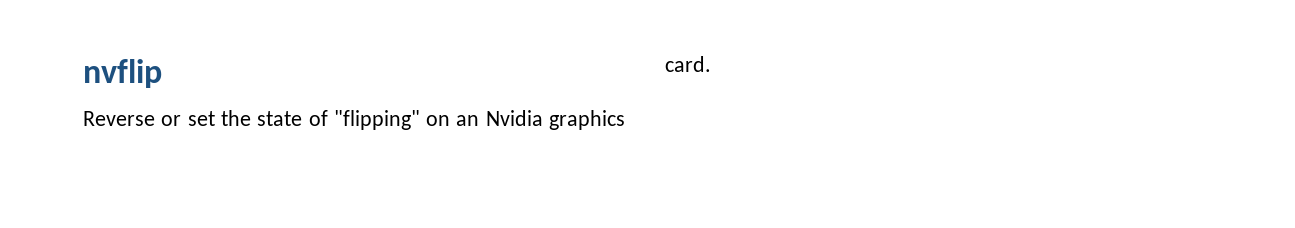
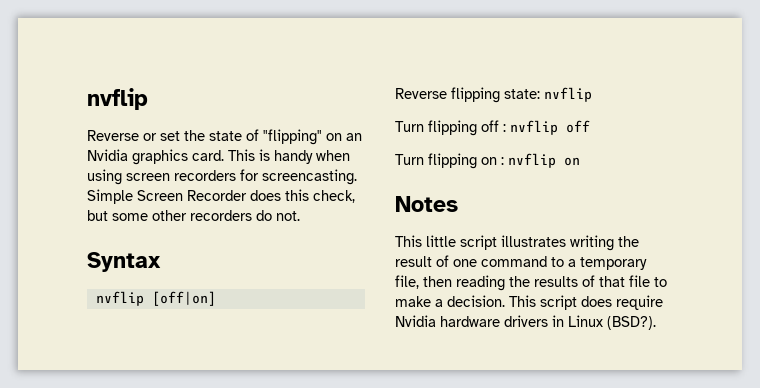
+ This is handy when using screen recorders for screencasting. Simple Screen Recorder does this check, but some other recorders do not.
+ Syntax
+ nvflip [off|on]
+ Reverse flipping state: nvflip
+ Turn flipping off : nvflip off
+ Turn flipping on : nvflip on
+ Notes
+ This little script illustrates writing the result of one command to a temporary file, then reading the results of that file to make a decision. This script does require Nvidia hardware drivers in Linux (BSD?).

